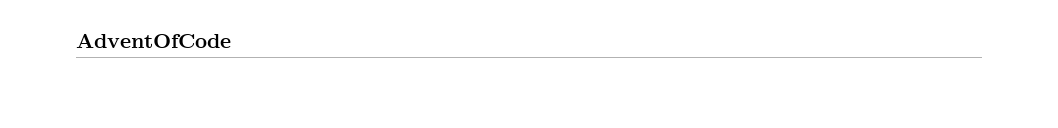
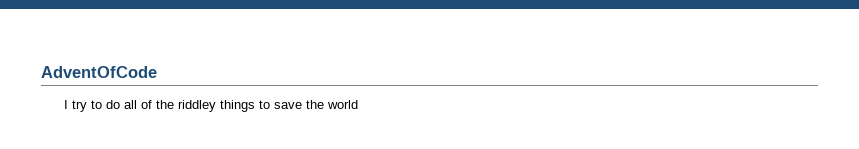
+ I try to do all of the riddley things to save the world

